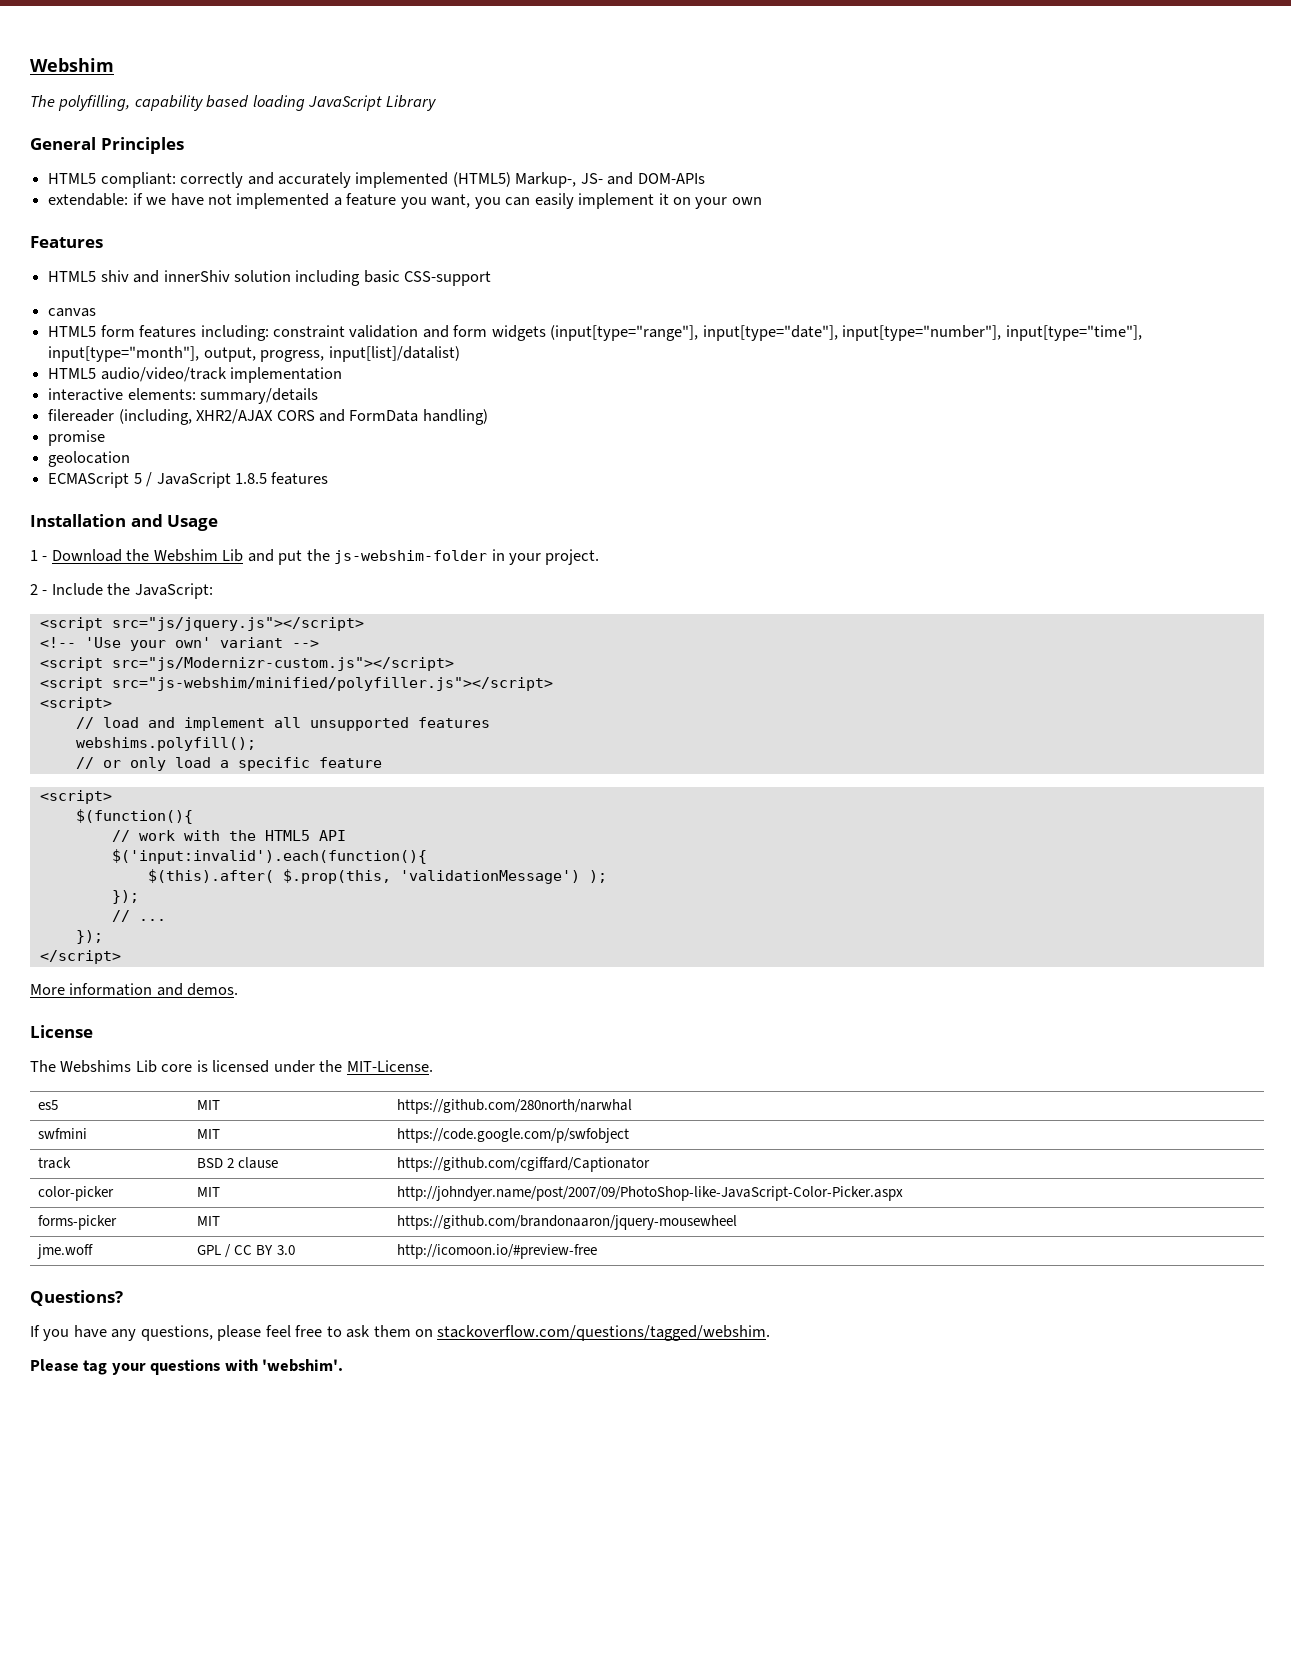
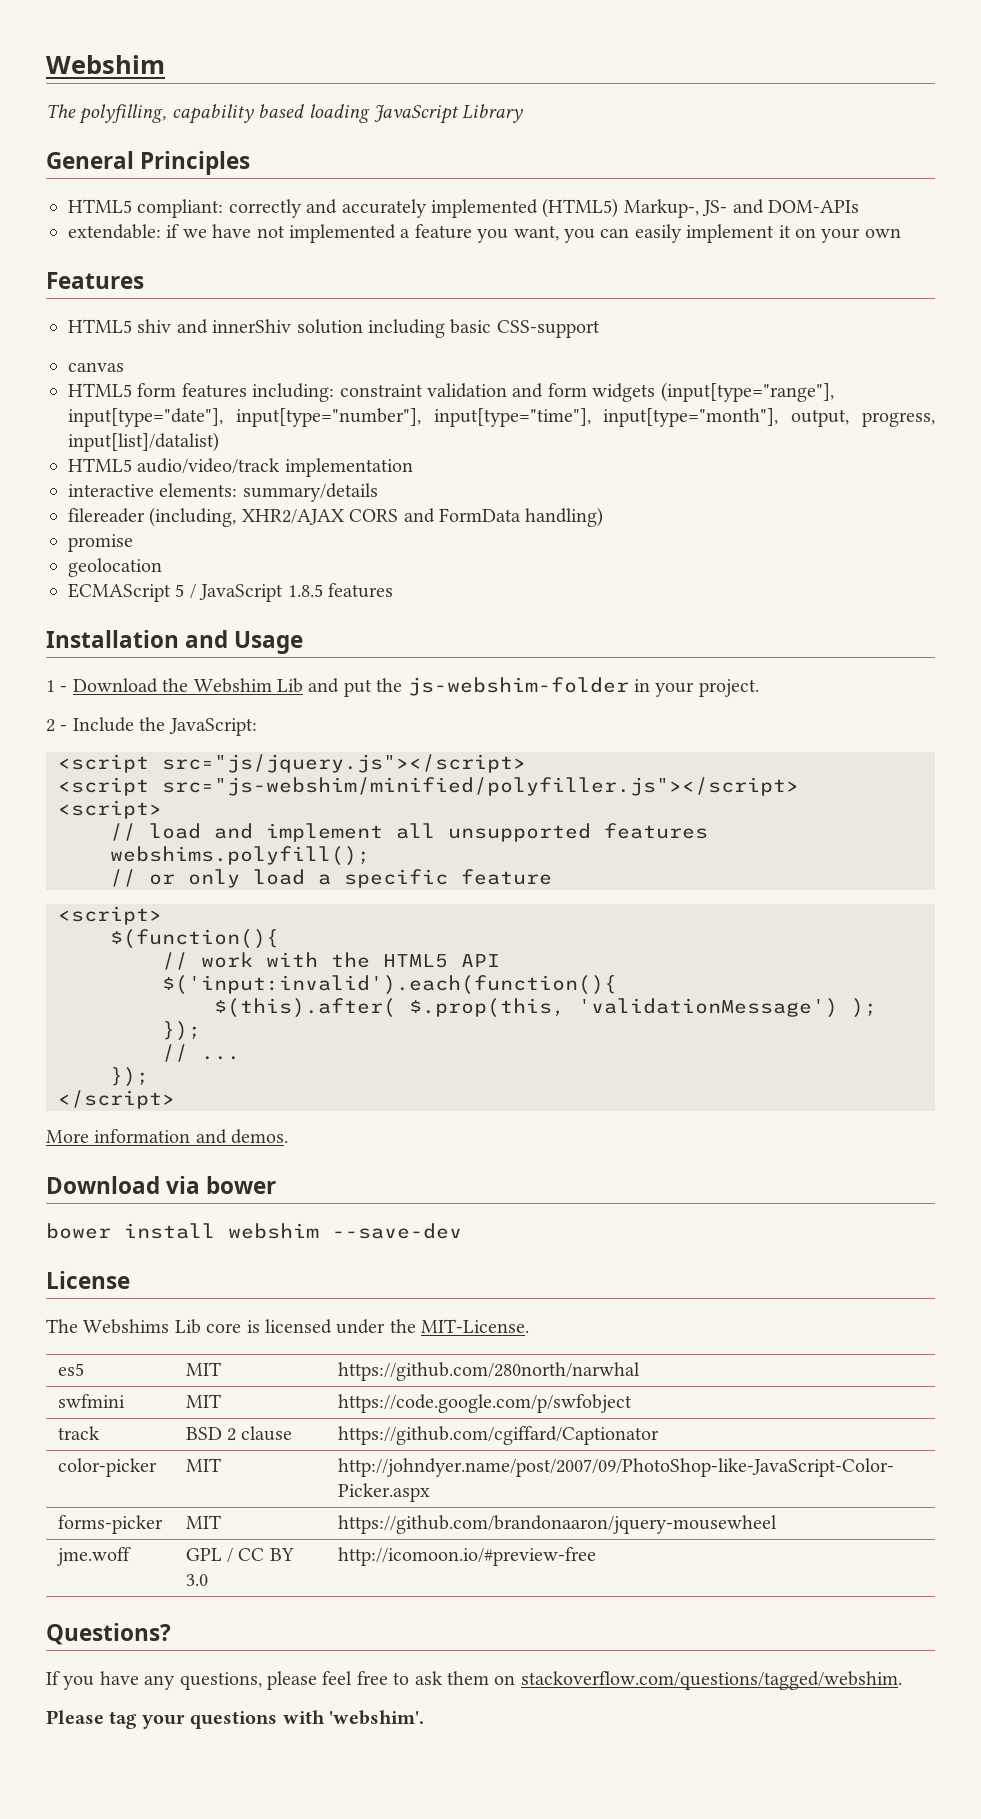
- <!-- 'Use your own' variant -->
- <script src="js/Modernizr-custom.js"></script>
+ Download via bower
+ bower install webshim --save-dev

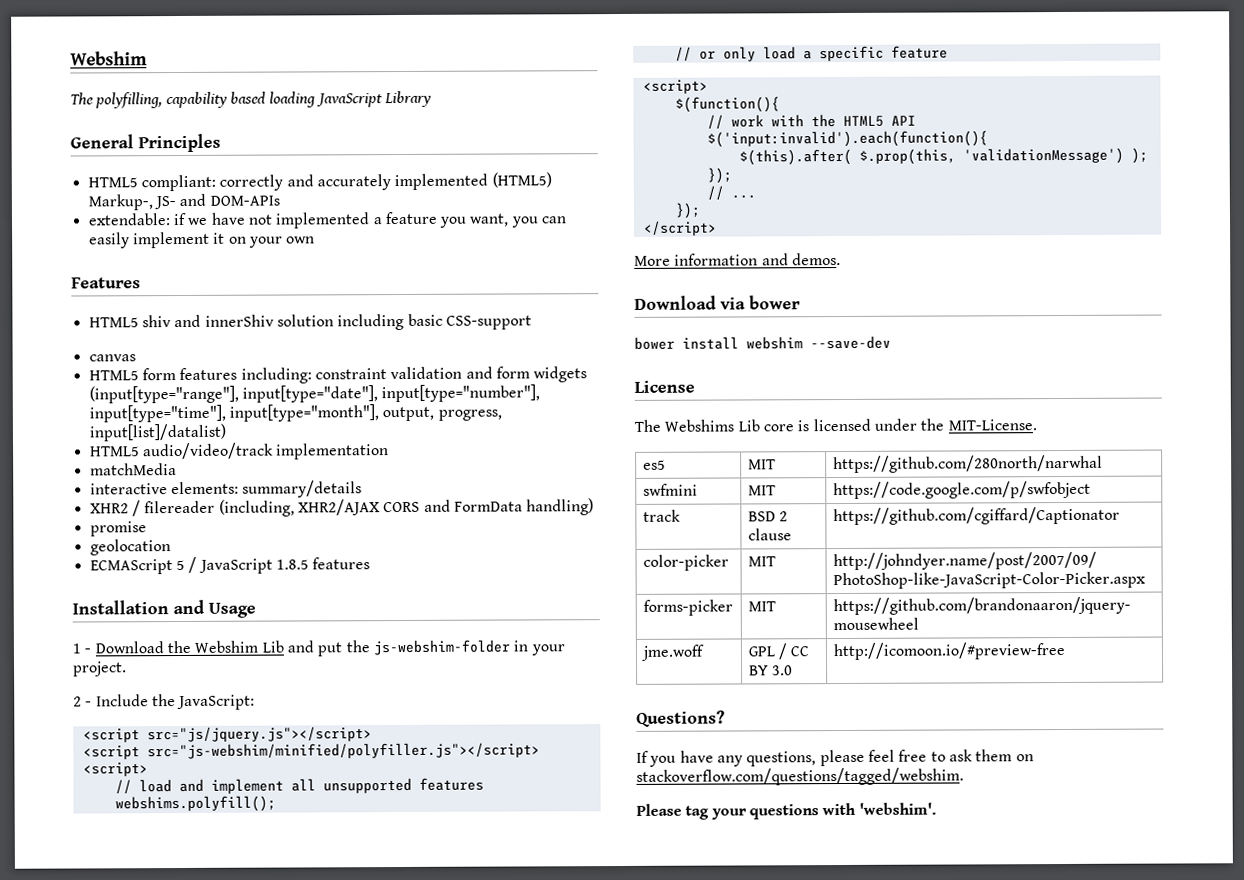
+ matchMedia
- filereader (including, XHR2/AJAX CORS and FormData handling)
+ XHR2 / filereader (including, XHR2/AJAX CORS and FormData handling)

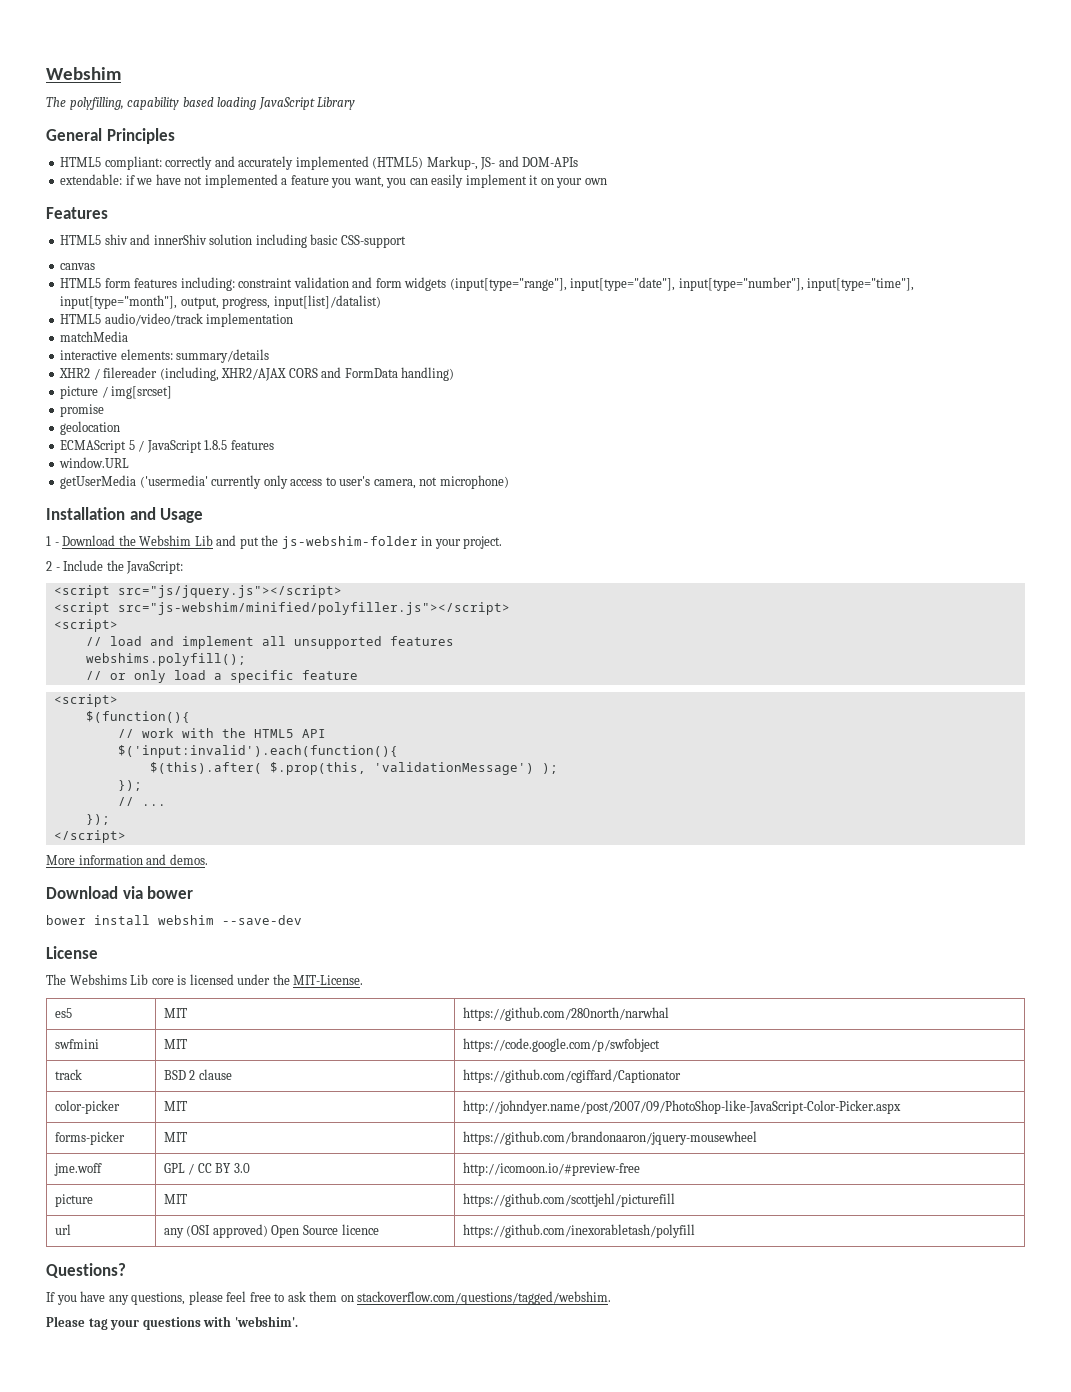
+ picture / img[srcset]
+ window.URL
+ getUserMedia ('usermedia' currently only access to user's camera, not microphone)
+ picture | MIT | https://github.com/scottjehl/picturefill
+ url | any (OSI approved) Open Source licence | https://github.com/inexorabletash/polyfill

